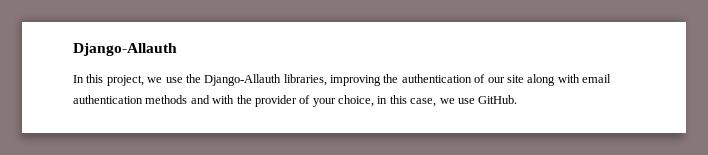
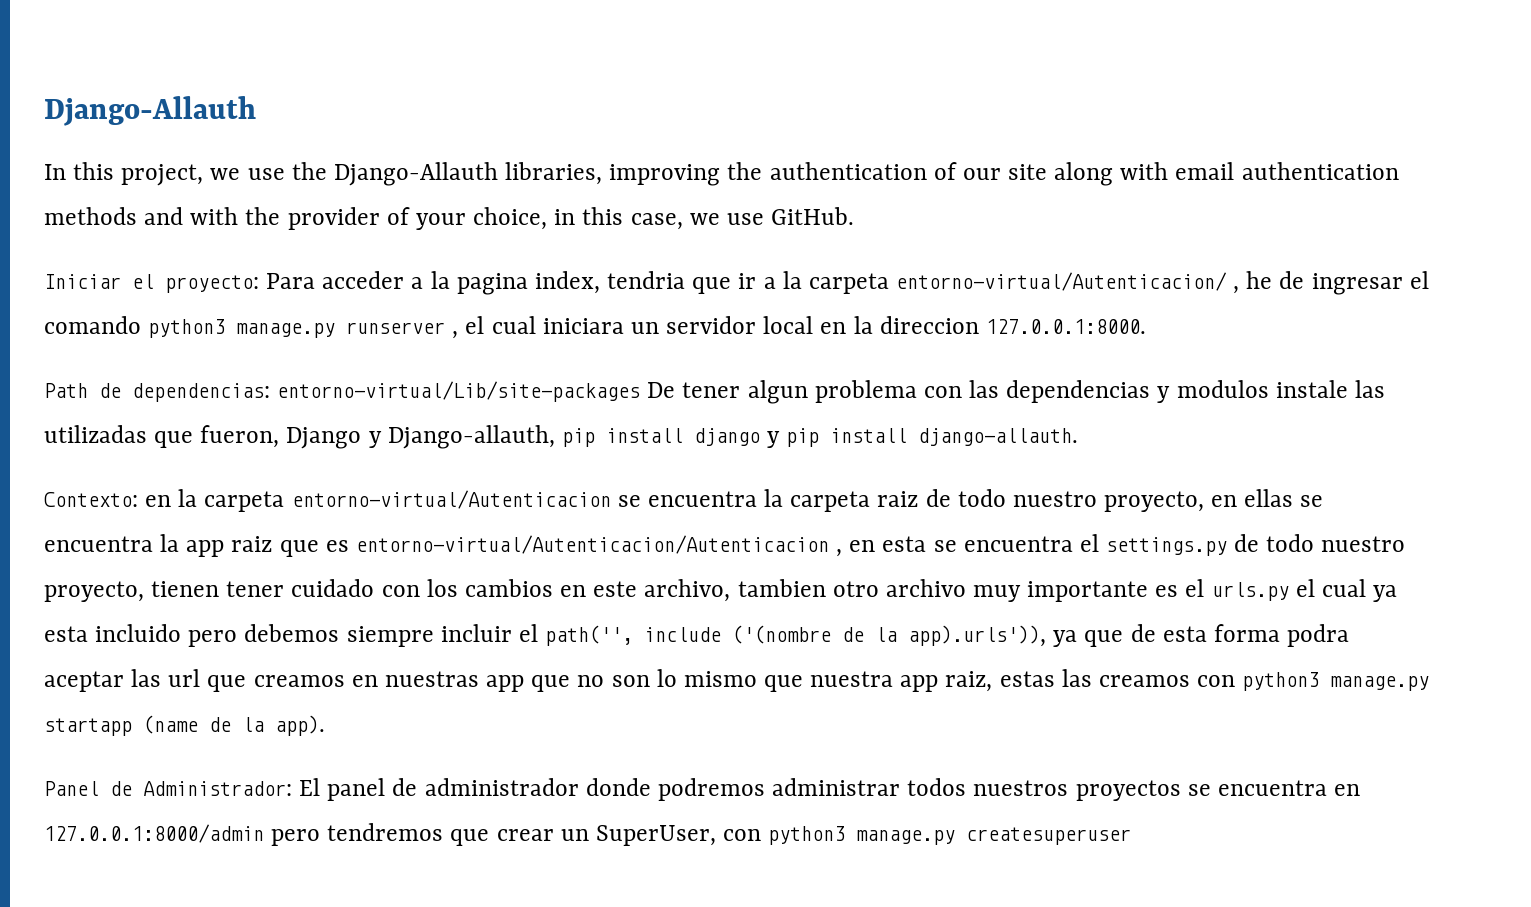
+ Iniciar el proyecto: Para acceder a la pagina index, tendria que ir a la carpeta entorno-virtual/Autenticacion/ , he de ingresar el comando python3 manage.py runserver , el cual iniciara un servidor local en la direccion 127.0.0.1:8000.
+ Path de dependencias: entorno-virtual/Lib/site-packages De tener algun problema con las dependencias y modulos instale las utilizadas que fueron, Django y Django-allauth, pip install django y pip install django-allauth.
+ Contexto: en la carpeta entorno-virtual/Autenticacion se encuentra la carpeta raiz de todo nuestro proyecto, en ellas se encuentra la app raiz que es entorno-virtual/Autenticacion/Autenticacion , en esta se encuentra el settings.py de todo nuestro proyecto, tienen tener cuidado con los cambios en este archivo, tambien otro archivo muy importante es el urls.py el cual ya esta incluido pero debemos siempre incluir el path('', include ('(nombre de la app).urls')), ya que de esta forma podra aceptar las url que creamos en nuestras app que no son lo mismo que nuestra app raiz, estas las creamos con python3 manage.py startapp (name de la app).
+ Panel de Administrador: El panel de administrador donde podremos administrar todos nuestros proyectos se encuentra en 127.0.0.1:8000/admin pero tendremos que crear un SuperUser, con python3 manage.py createsuperuser

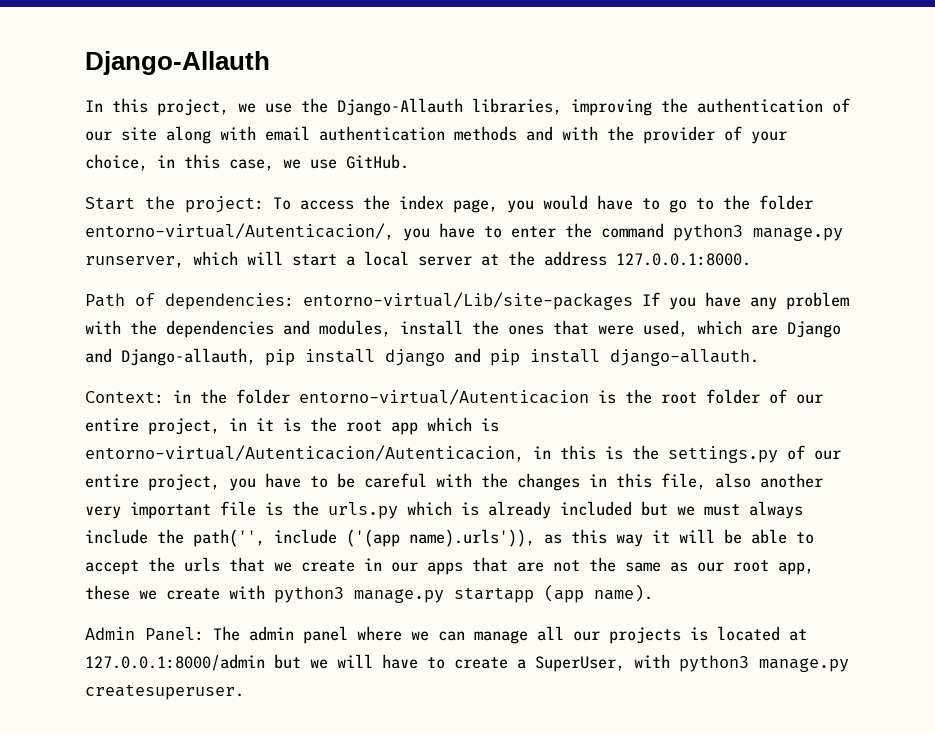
- Iniciar el proyecto: Para acceder a la pagina index, tendria que ir a la carpeta entorno-virtual/Autenticacion/ , he de ingresar el comando python3 manage.py runserver , el cual iniciara un servidor local en la direccion 127.0.0.1:8000.
- Path de dependencias: entorno-virtual/Lib/site-packages De tener algun problema con las dependencias y modulos instale las utilizadas que fueron, Django y Django-allauth, pip install django y pip install django-allauth.
+ Start the project: To access the index page, you would have to go to the folder entorno-virtual/Autenticacion/, you have to enter the command python3 manage.py runserver, which will start a local server at the address 127.0.0.1:8000.
+ Path of dependencies: entorno-virtual/Lib/site-packages If you have any problem with the dependencies and modules, install the ones that were used, which are Django and Django-allauth, pip install django and pip install django-allauth.
- Contexto: en la carpeta entorno-virtual/Autenticacion se encuentra la carpeta raiz de todo nuestro proyecto, en ellas se encuentra la app raiz que es entorno-virtual/Autenticacion/Autenticacion , en esta se encuentra el settings.py de todo nuestro proyecto, tienen tener cuidado con los cambios en este archivo, tambien otro archivo muy importante es el urls.py el cual ya esta incluido pero debemos siempre incluir el path('', include ('(nombre de la app).urls')), ya que de esta forma podra aceptar las url que creamos en nuestras app que no son lo mismo que nuestra app raiz, estas las creamos con python3 manage.py startapp (name de la app).
- Panel de Administrador: El panel de administrador donde podremos administrar todos nuestros proyectos se encuentra en 127.0.0.1:8000/admin pero tendremos que crear un SuperUser, con python3 manage.py createsuperuser
+ Context: in the folder entorno-virtual/Autenticacion is the root folder of our entire project, in it is the root app which is entorno-virtual/Autenticacion/Autenticacion, in this is the settings.py of our entire project, you have to be careful with the changes in this file, also another very important file is the urls.py which is already included but we must always include the path('', include ('(app name).urls')), as this way it will be able to accept the urls that we create in our apps that are not the same as our root app, these we create with python3 manage.py startapp (app name).
+ Admin Panel: The admin panel where we can manage all our projects is located at 127.0.0.1:8000/admin but we will have to create a SuperUser, with python3 manage.py createsuperuser.

